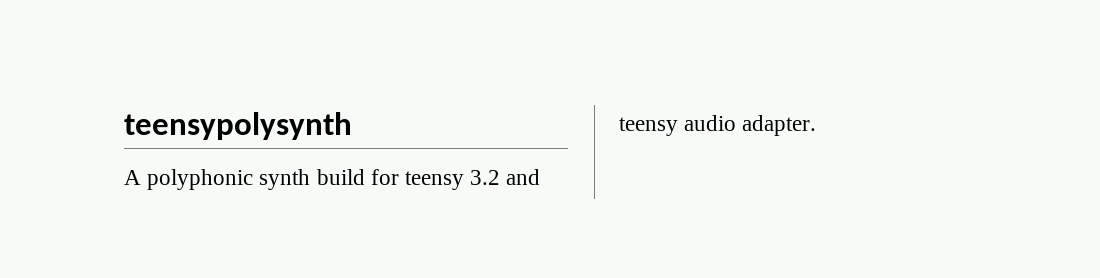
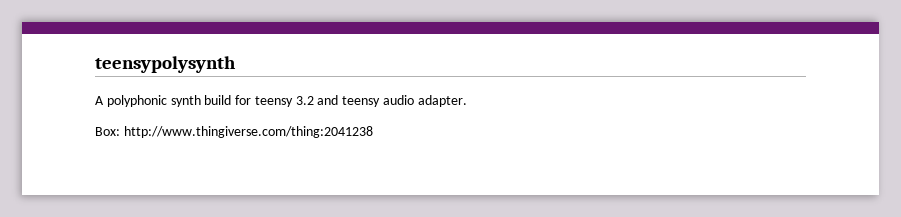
+ Box: http://www.thingiverse.com/thing:2041238

